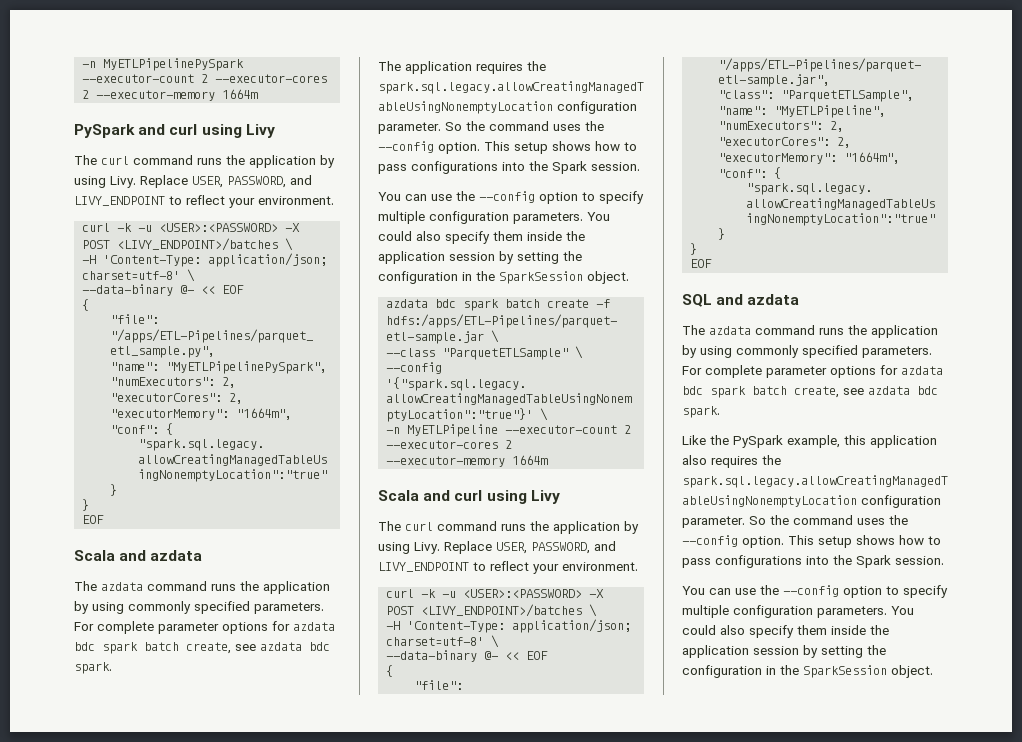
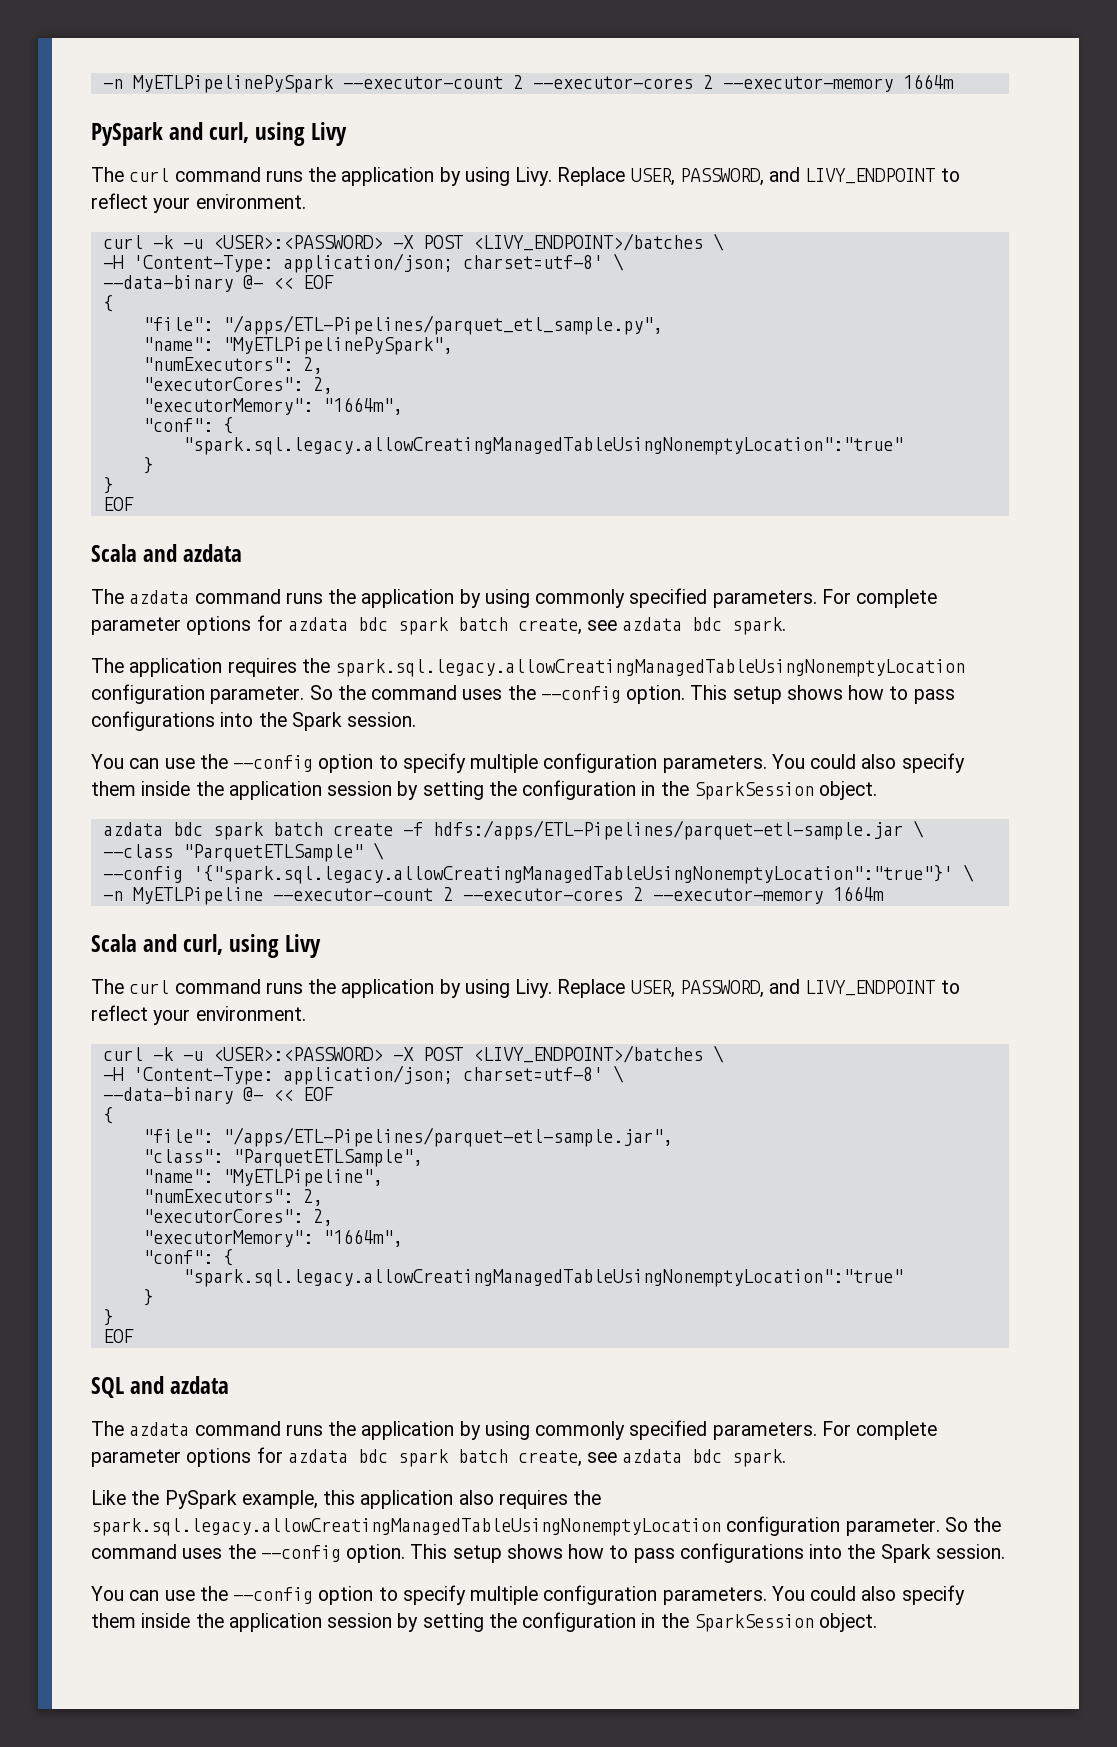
- PySpark and curl using Livy
+ PySpark and curl, using Livy
- Scala and curl using Livy
+ Scala and curl, using Livy

